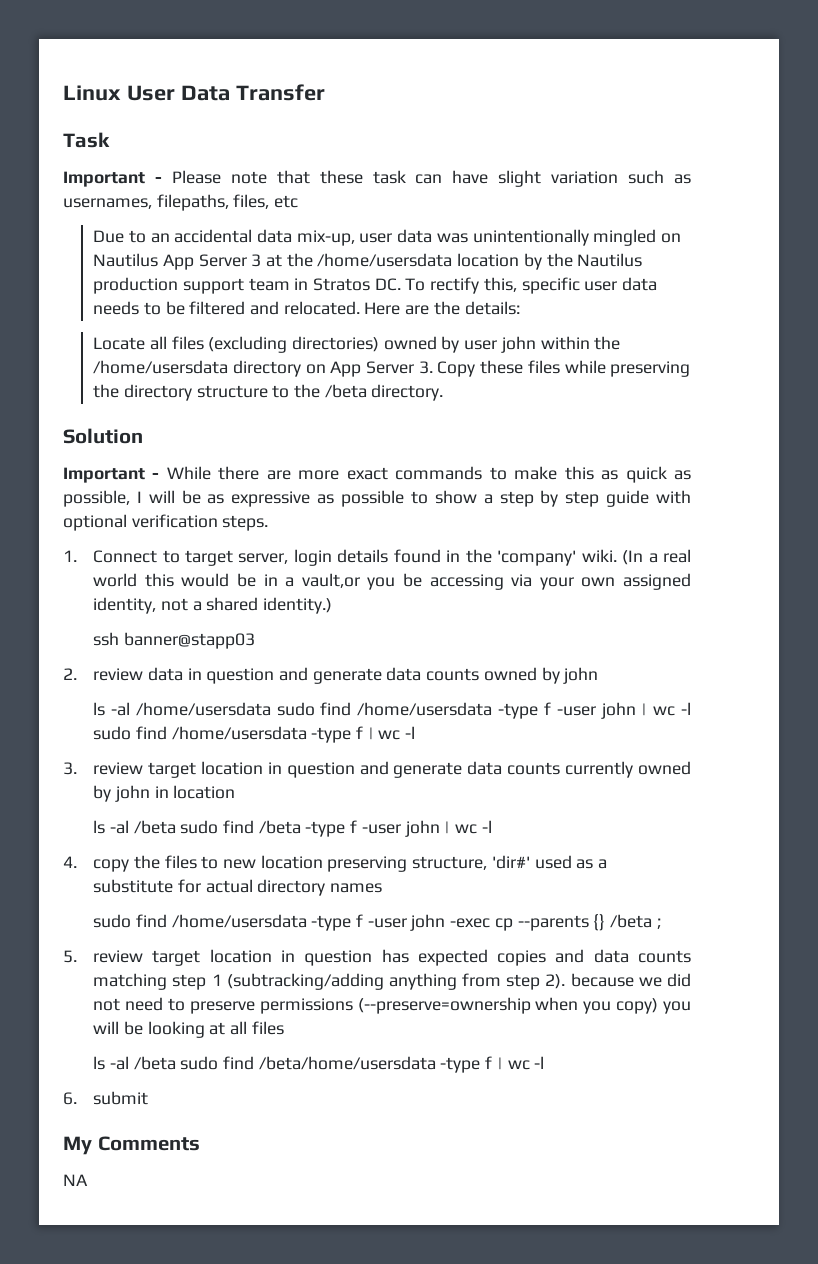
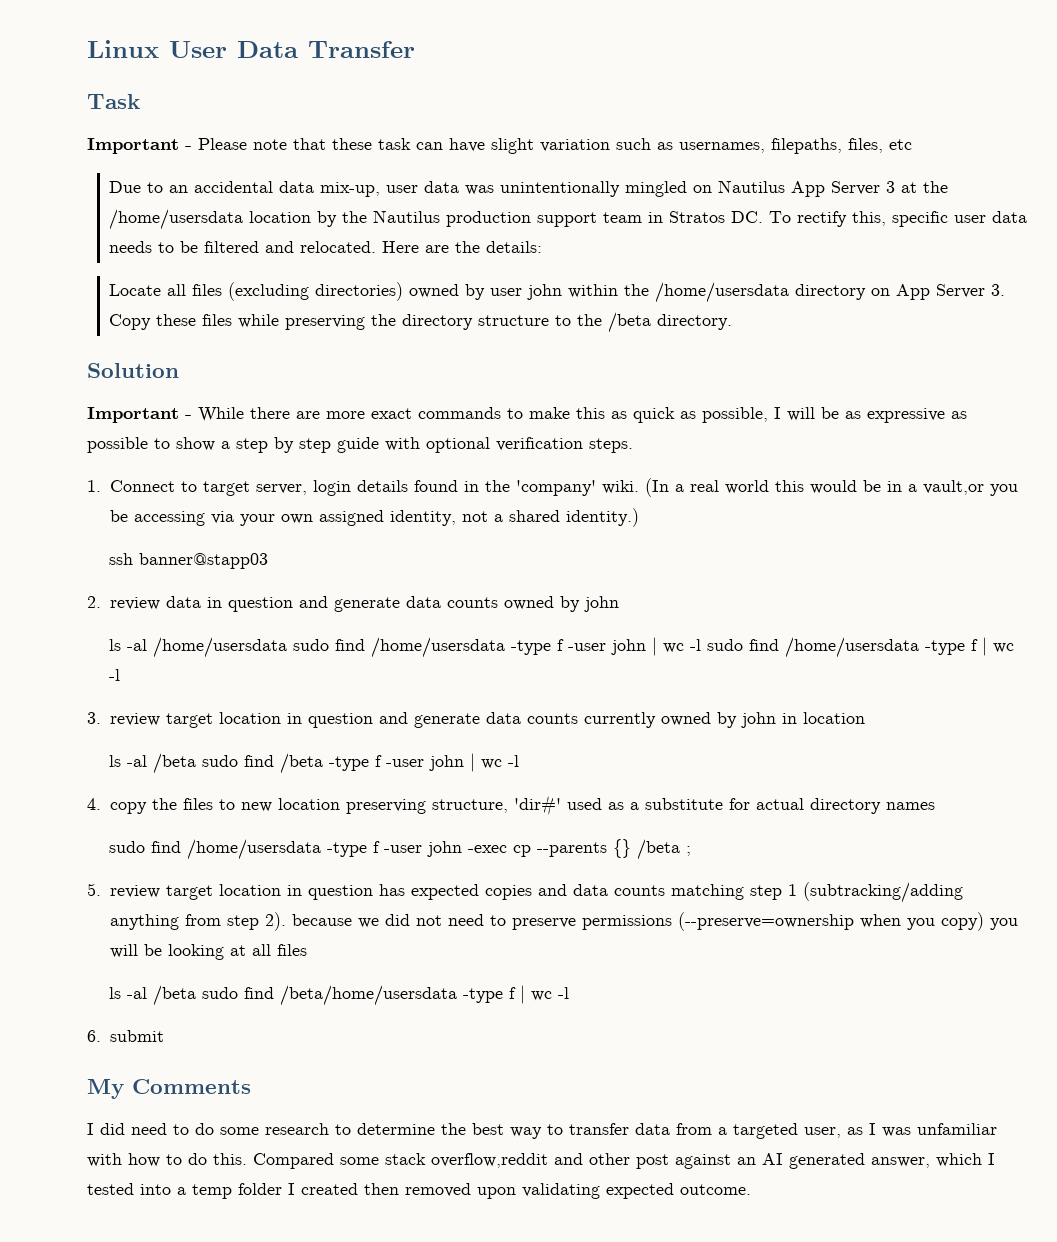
- NA
+ I did need to do some research to determine the best way to transfer data from a targeted user, as I was unfamiliar with how to do this. Compared some stack overflow,reddit and other post against an AI generated answer, which I tested into a temp folder I created then removed upon validating expected outcome.

